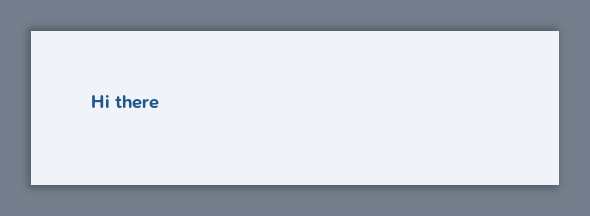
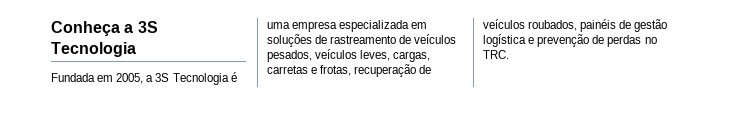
- Hi there
+ Conheça a 3S Tecnologia
+ Fundada em 2005, a 3S Tecnologia é uma empresa especializada em soluções de rastreamento de veículos pesados, veículos leves, cargas, carretas e frotas, recuperação de veículos roubados, painéis de gestão logística e prevenção de perdas no TRC.

